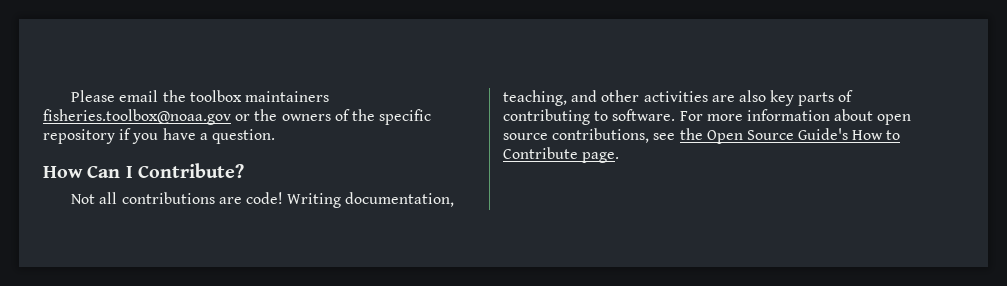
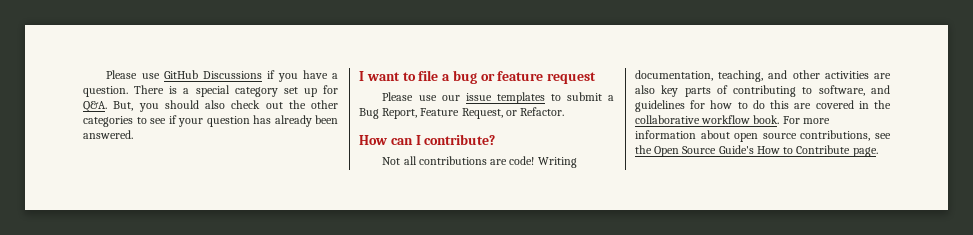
- Please email the toolbox maintainers fisheries.toolbox@noaa.gov or the owners of the specific repository if you have a question.
- How Can I Contribute?
+ Please use GitHub Discussions if you have a question. There is a special category set up for Q&A. But, you should also check out the other categories to see if your question has already been answered.
+ I want to file a bug or feature request
+ Please use our issue templates to submit a Bug Report, Feature Request, or Refactor.
+ How can I contribute?
- Writing documentation, teaching, and other activities are also key parts of contributing to software.
+ Writing documentation, teaching, and other activities are also key parts of contributing to software, and guidelines for how to do this are covered in the collaborative workflow book.

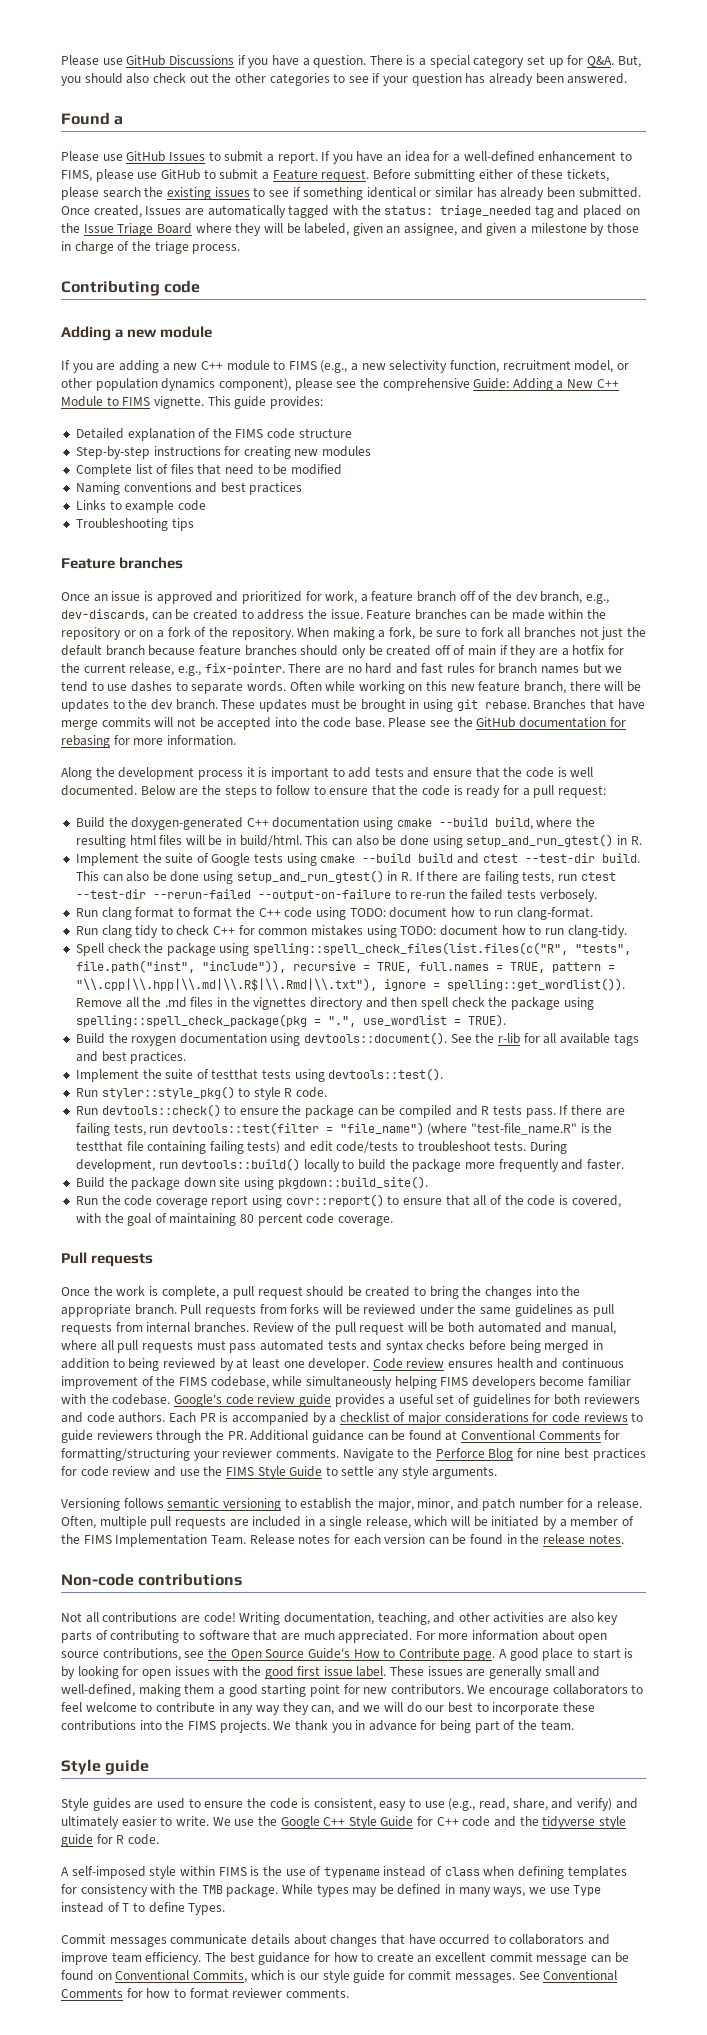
- I want to file a bug or feature request
- Please use our issue templates to submit a Bug Report, Feature Request, or Refactor.
- How can I contribute?
+ Found a
+ Please use GitHub Issues to submit a report. If you have an idea for a well-defined enhancement to FIMS, please use GitHub to submit a Feature request. Before submitting either of these tickets, please search the existing issues to see if something identical or similar has already been submitted. Once created, Issues are automatically tagged with the status: triage_needed tag and placed on the Issue Triage Board where they will be labeled, given an assignee, and given a milestone by those in charge of the triage process.
+ Contributing code
+ Adding a new module
+ If you are adding a new C++ module to FIMS (e.g., a new selectivity function, recruitment model, or other population dynamics component), please see the comprehensive Guide: Adding a New C++ Module to FIMS vignette. This guide provides:
+ Detailed explanation of the FIMS code structure
+ Step-by-step instructions for creating new modules
+ Complete list of files that need to be modified
+ Naming conventions and best practices
+ Links to example code
+ Troubleshooting tips
+ Feature branches
+ Once an issue is approved and prioritized for work, a feature branch off of the dev branch, e.g., dev-discards, can be created to address the issue. Feature branches can be made within the repository or on a fork of the repository. When making a fork, be sure to fork all branches not just the default branch because feature branches should only be created off of main if they are a hotfix for the current release, e.g., fix-pointer. There are no hard and fast rules for branch names but we tend to use dashes to separate words. Often while working on this new feature branch, there will be updates to the dev branch. These updates must be brought in using git rebase. Branches that have merge commits will not be accepted into the code base. Please see the GitHub documentation for rebasing for more information.
+ Along the development process it is important to add tests and ensure that the code is well documented. Below are the steps to follow to ensure that the code is ready for a pull request:
+ Build the doxygen-generated C++ documentation using cmake --build build, where the resulting html files will be in build/html. This can also be done using setup_and_run_gtest() in R.
+ Implement the suite of Google tests using cmake --build build and ctest --test-dir build. This can also be done using setup_and_run_gtest() in R. If there are failing tests, run ctest --test-dir --rerun-failed --output-on-failure to re-run the failed tests verbosely.
+ Run clang format to format the C++ code using TODO: document how to run clang-format.
+ Run clang tidy to check C++ for common mistakes using TODO: document how to run clang-tidy.
+ Spell check the package using spelling::spell_check_files(list.files(c("R", "tests", file.path("inst", "include")), recursive = TRUE, full.names = TRUE, pattern = "\\.cpp|\\.hpp|\\.md|\\.R$|\\.Rmd|\\.txt"), ignore = spelling::get_wordlist()). Remove all the .md files in the vignettes directory and then spell check the package using spelling::spell_check_package(pkg = ".", use_wordlist = TRUE).
+ Build the roxygen documentation using devtools::document(). See the r-lib for all available tags and best practices.
+ Implement the suite of testthat tests using devtools::test().
+ Run styler::style_pkg() to style R code.
+ Run devtools::check() to ensure the package can be compiled and R tests pass. If there are failing tests, run devtools::test(filter = "file_name") (where "test-file_name.R" is the testthat file containing failing tests) and edit code/tests to troubleshoot tests. During development, run devtools::build() locally to build the package more frequently and faster.
+ Build the package down site using pkgdown::build_site().
+ Run the code coverage report using covr::report() to ensure that all of the code is covered, with the goal of maintaining 80 percent code coverage.
+ Pull requests
+ Once the work is complete, a pull request should be created to bring the changes into the appropriate branch. Pull requests from forks will be reviewed under the same guidelines as pull requests from internal branches. Review of the pull request will be both automated and manual, where all pull requests must pass automated tests and syntax checks before being merged in addition to being reviewed by at least one developer. Code review ensures health and continuous improvement of the FIMS codebase, while simultaneously helping FIMS developers become familiar with the codebase. Google's code review guide provides a useful set of guidelines for both reviewers and code authors. Each PR is accompanied by a checklist of major considerations for code reviews to guide reviewers through the PR. Additional guidance can be found at Conventional Comments for formatting/structuring your reviewer comments. Navigate to the Perforce Blog for nine best practices for code review and use the FIMS Style Guide to settle any style arguments.
+ Versioning follows semantic versioning to establish the major, minor, and patch number for a release. Often, multiple pull requests are included in a single release, which will be initiated by a member of the FIMS Implementation Team. Release notes for each version can be found in the release notes.
+ Non-code contributions
- Writing documentation, teaching, and other activities are also key parts of contributing to software, and guidelines for how to do this are covered in the collaborative workflow book.
+ Writing documentation, teaching, and other activities are also key parts of contributing to software that are much appreciated.
+ A good place to start is by looking for open issues with the good first issue label. These issues are generally small and well-defined, making them a good starting point for new contributors. We encourage collaborators to feel welcome to contribute in any way they can, and we will do our best to incorporate these contributions into the FIMS projects. We thank you in advance for being part of the team.
+ Style guide
+ Style guides are used to ensure the code is consistent, easy to use (e.g., read, share, and verify) and ultimately easier to write. We use the Google C++ Style Guide for C++ code and the tidyverse style guide for R code.
+ A self-imposed style within FIMS is the use of typename instead of class when defining templates for consistency with the TMB package. While types may be defined in many ways, we use Type instead of T to define Types.
+ Commit messages communicate details about changes that have occurred to collaborators and improve team efficiency. The best guidance for how to create an excellent commit message can be found on Conventional Commits, which is our style guide for commit messages. See Conventional Comments for how to format reviewer comments.

